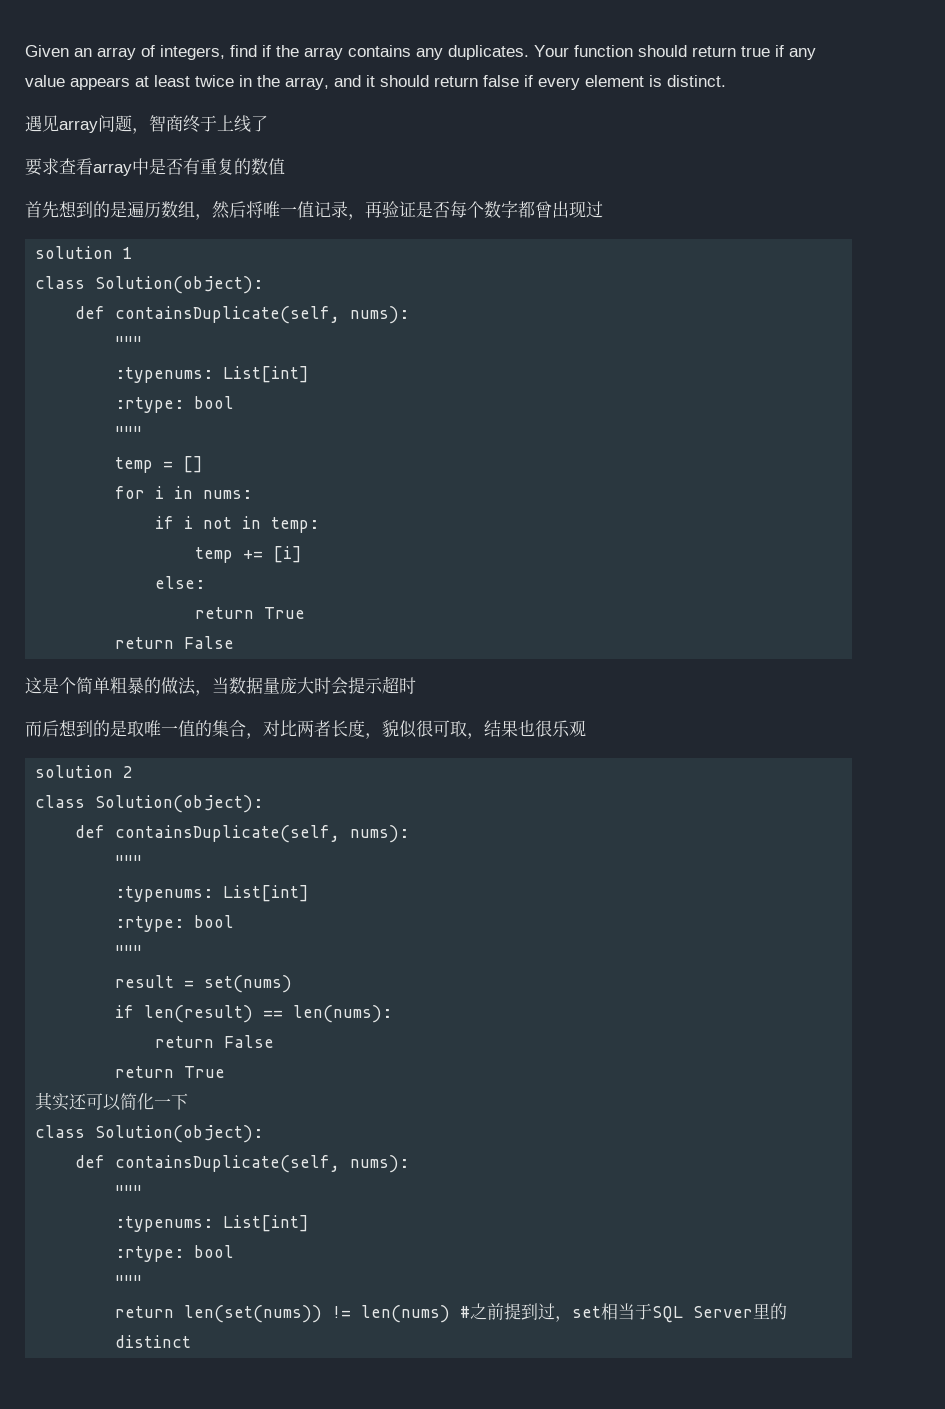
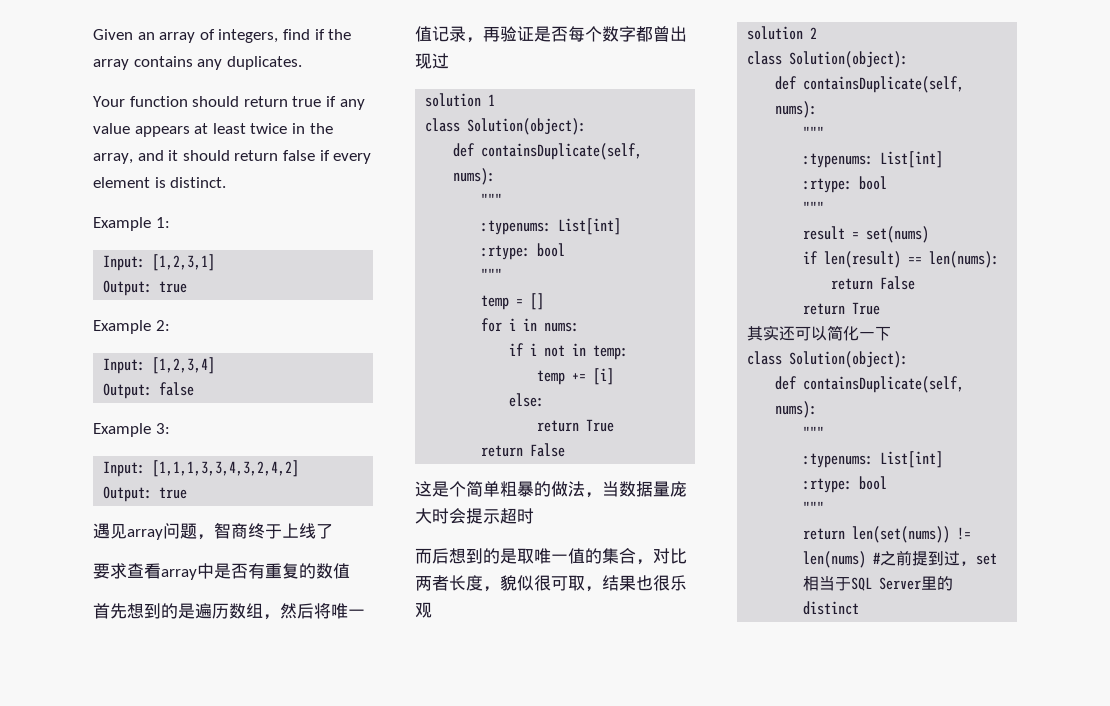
- Given an array of integers, find if the array contains any duplicates. Your function should return true if any value appears at least twice in the array, and it should return false if every element is distinct.
+ Given an array of integers, find if the array contains any duplicates.
+ Your function should return true if any value appears at least twice in the array, and it should return false if every element is distinct.
+ Example 1:
+ Input: [1,2,3,1]
+ Output: true
+ Example 2:
+ Input: [1,2,3,4]
+ Output: false
+ Example 3:
+ Input: [1,1,1,3,3,4,3,2,4,2]
+ Output: true

